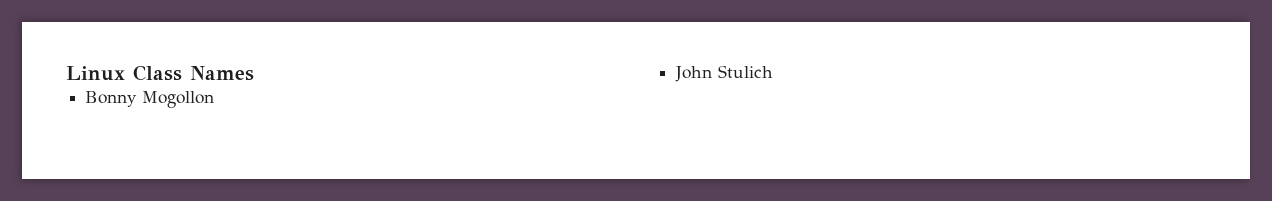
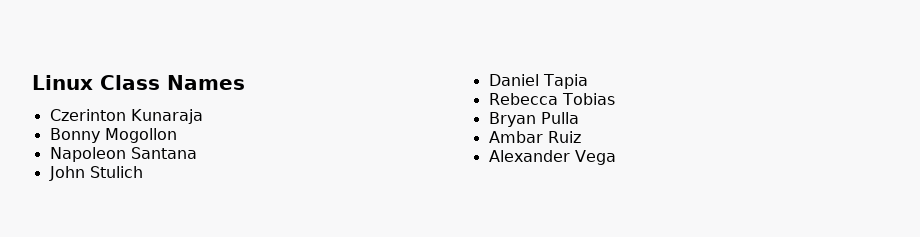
+ Czerinton Kunaraja
+ Napoleon Santana
+ Daniel Tapia
+ Rebecca Tobias
+ Bryan Pulla
+ Ambar Ruiz
+ Alexander Vega

